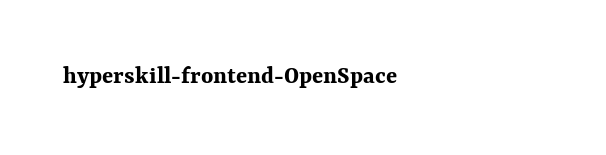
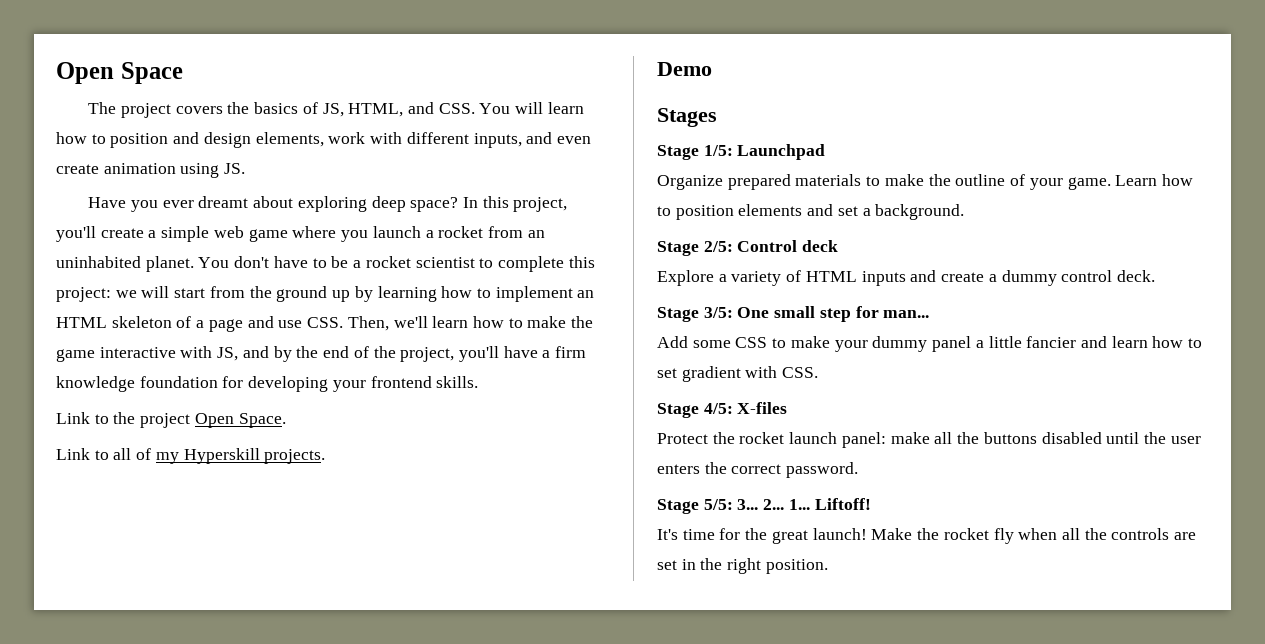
- hyperskill-frontend-OpenSpace
+ Open Space
+ The project covers the basics of JS, HTML, and CSS. You will learn how to position and design elements, work with different inputs, and even create animation using JS.
+ Have you ever dreamt about exploring deep space? In this project, you'll create a simple web game where you launch a rocket from an uninhabited planet. You don't have to be a rocket scientist to complete this project: we will start from the ground up by learning how to implement an HTML skeleton of a page and use CSS. Then, we'll learn how to make the game interactive with JS, and by the end of the project, you'll have a firm knowledge foundation for developing your frontend skills.
+ Link to the project Open Space.
+ Link to all of my Hyperskill projects.
+ Demo
+ Stages
+ Stage 1/5: Launchpad
+ Organize prepared materials to make the outline of your game. Learn how to position elements and set a background.
+ Stage 2/5: Control deck
+ Explore a variety of HTML inputs and create a dummy control deck.
+ Stage 3/5: One small step for man...
+ Add some CSS to make your dummy panel a little fancier and learn how to set gradient with CSS.
+ Stage 4/5: X-files
+ Protect the rocket launch panel: make all the buttons disabled until the user enters the correct password.
+ Stage 5/5: 3... 2... 1... Liftoff!
+ It's time for the great launch! Make the rocket fly when all the controls are set in the right position.

